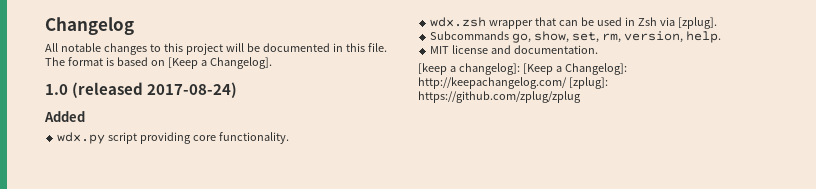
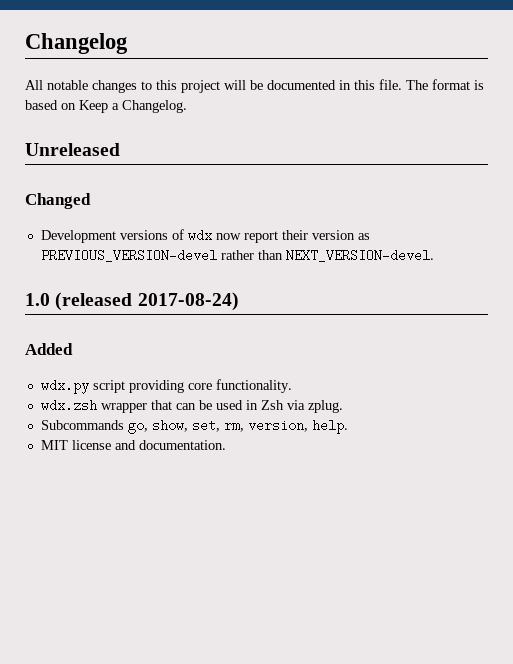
- The format is based on [Keep a Changelog].
+ The format is based on Keep a Changelog.
+ Unreleased
+ Changed
+ Development versions of wdx now report their version as PREVIOUS_VERSION-devel rather than NEXT_VERSION-devel.
- wdx.zsh wrapper that can be used in Zsh via [zplug].
+ wdx.zsh wrapper that can be used in Zsh via zplug.
- [keep a changelog]: [Keep a Changelog]: http://keepachangelog.com/ [zplug]: https://github.com/zplug/zplug

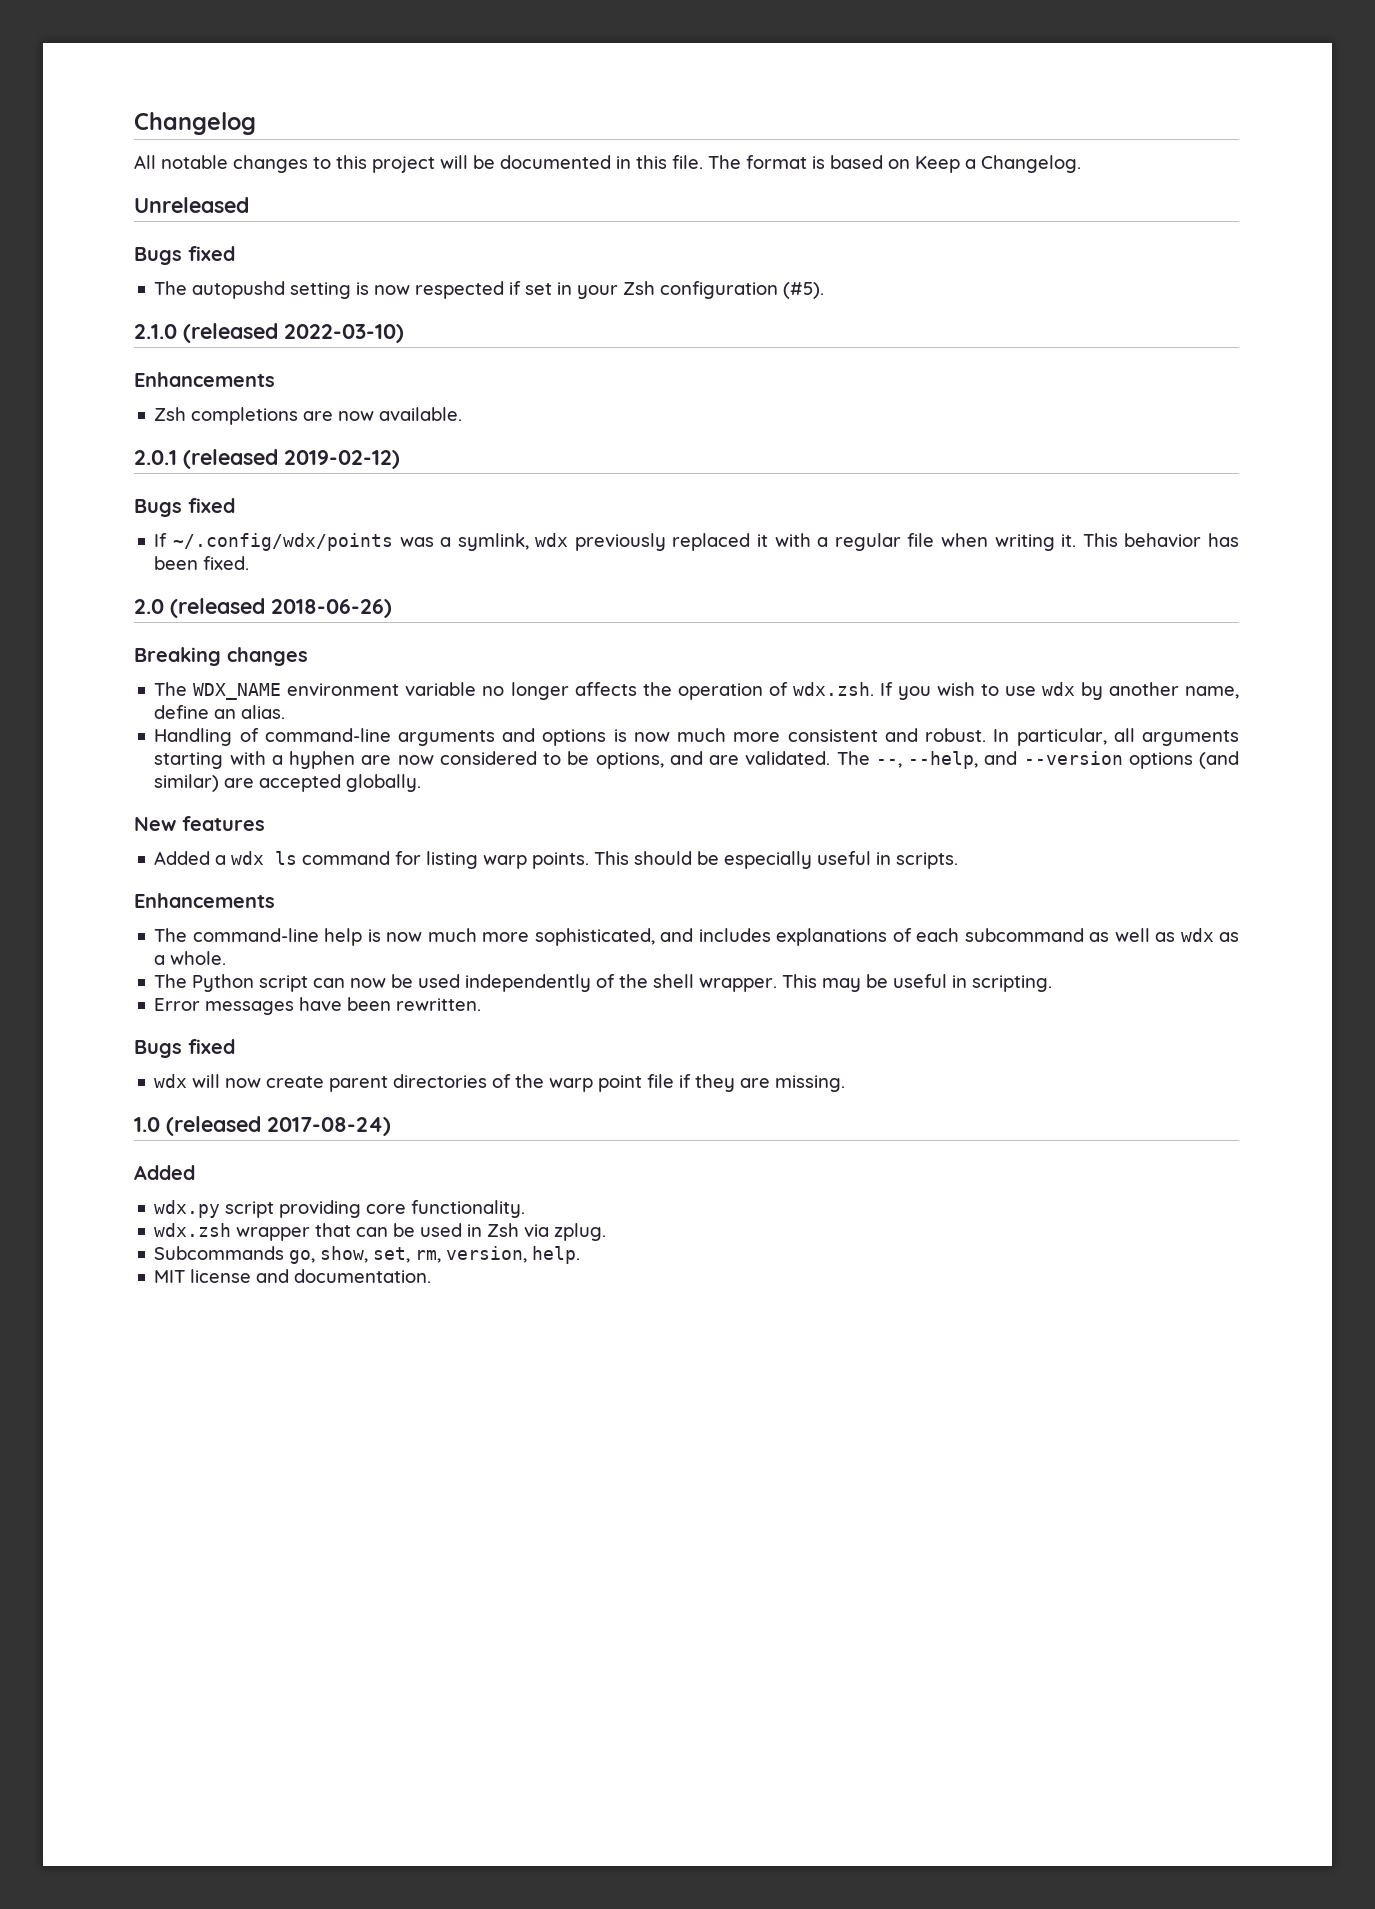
  Unreleased
- Changed
- Development versions of wdx now report their version as PREVIOUS_VERSION-devel rather than NEXT_VERSION-devel.
+ Bugs fixed
+ The autopushd setting is now respected if set in your Zsh configuration (#5).
+ 2.1.0 (released 2022-03-10)
+ Enhancements
+ Zsh completions are now available.
+ 2.0.1 (released 2019-02-12)
+ Bugs fixed
+ If ~/.config/wdx/points was a symlink, wdx previously replaced it with a regular file when writing it. This behavior has been fixed.
+ 2.0 (released 2018-06-26)
+ Breaking changes
+ The WDX_NAME environment variable no longer affects the operation of wdx.zsh. If you wish to use wdx by another name, define an alias.
+ Handling of command-line arguments and options is now much more consistent and robust. In particular, all arguments starting with a hyphen are now considered to be options, and are validated. The --, --help, and --version options (and similar) are accepted globally.
+ New features
+ Added a wdx ls command for listing warp points. This should be especially useful in scripts.
+ Enhancements
+ The command-line help is now much more sophisticated, and includes explanations of each subcommand as well as wdx as a whole.
+ The Python script can now be used independently of the shell wrapper. This may be useful in scripting.
+ Error messages have been rewritten.
+ Bugs fixed
+ wdx will now create parent directories of the warp point file if they are missing.

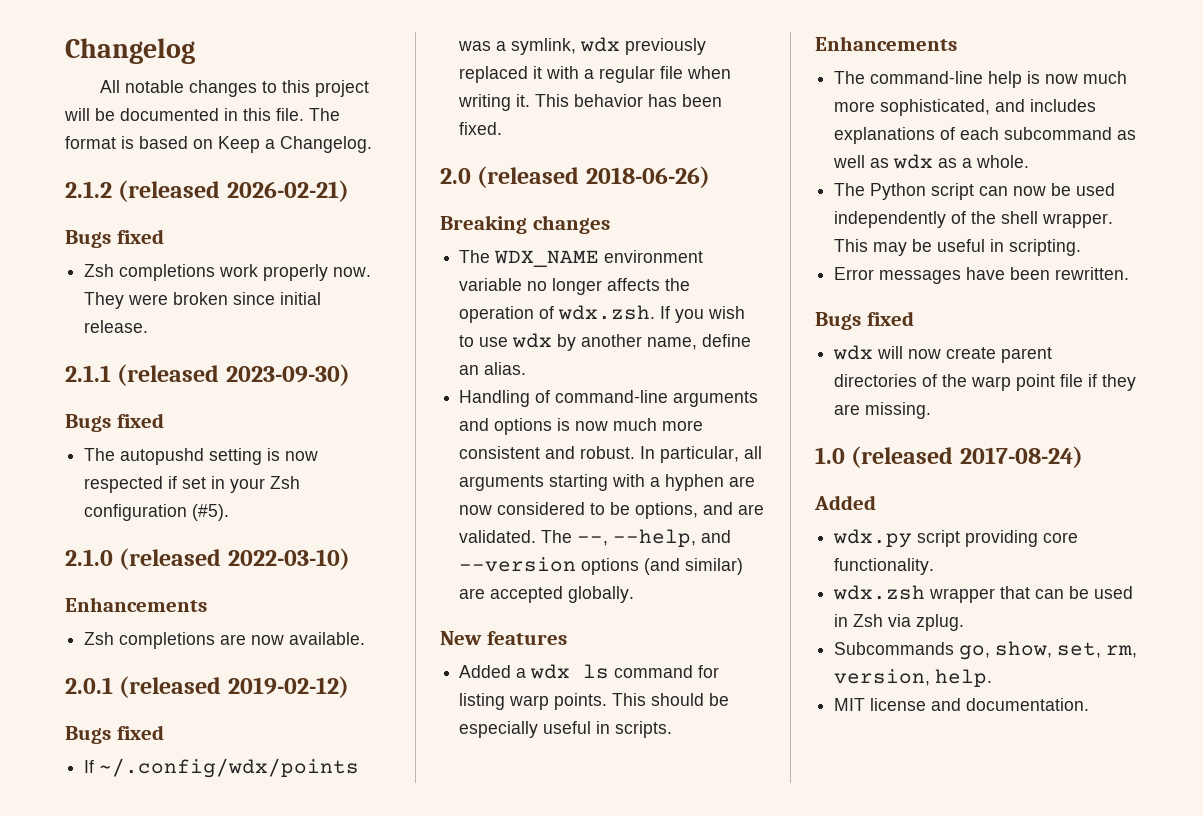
- Unreleased
+ 2.1.2 (released 2026-02-21)
+ Bugs fixed
+ Zsh completions work properly now. They were broken since initial release.
+ 2.1.1 (released 2023-09-30)

